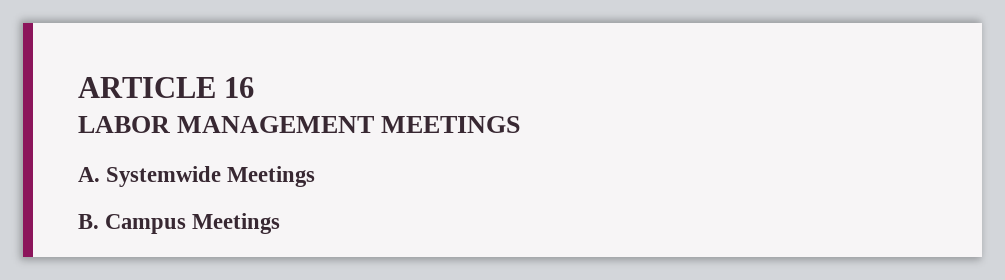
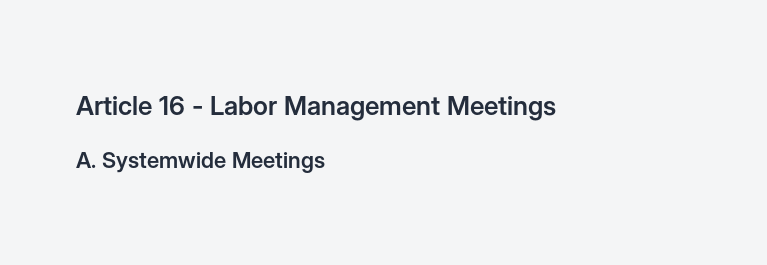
- ARTICLE 16
- LABOR MANAGEMENT MEETINGS
+ Article 16 - Labor Management Meetings
- B. Campus Meetings

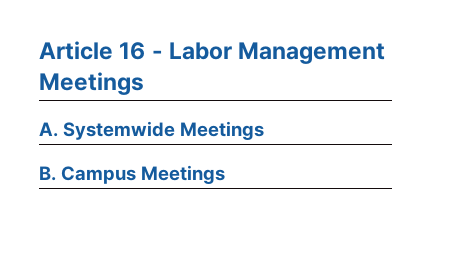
+ B. Campus Meetings

